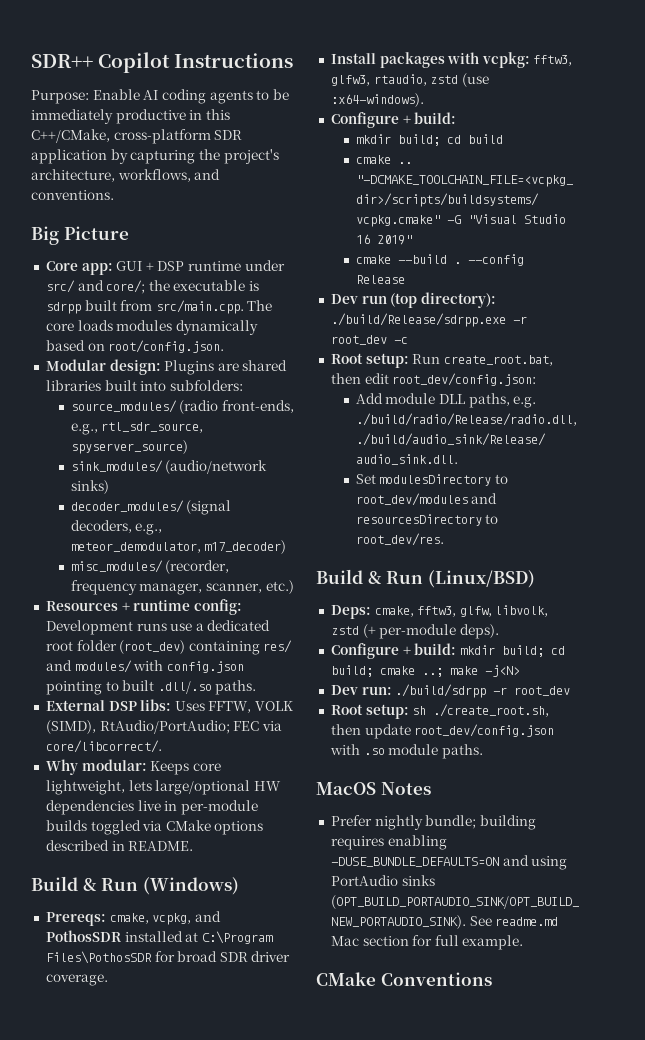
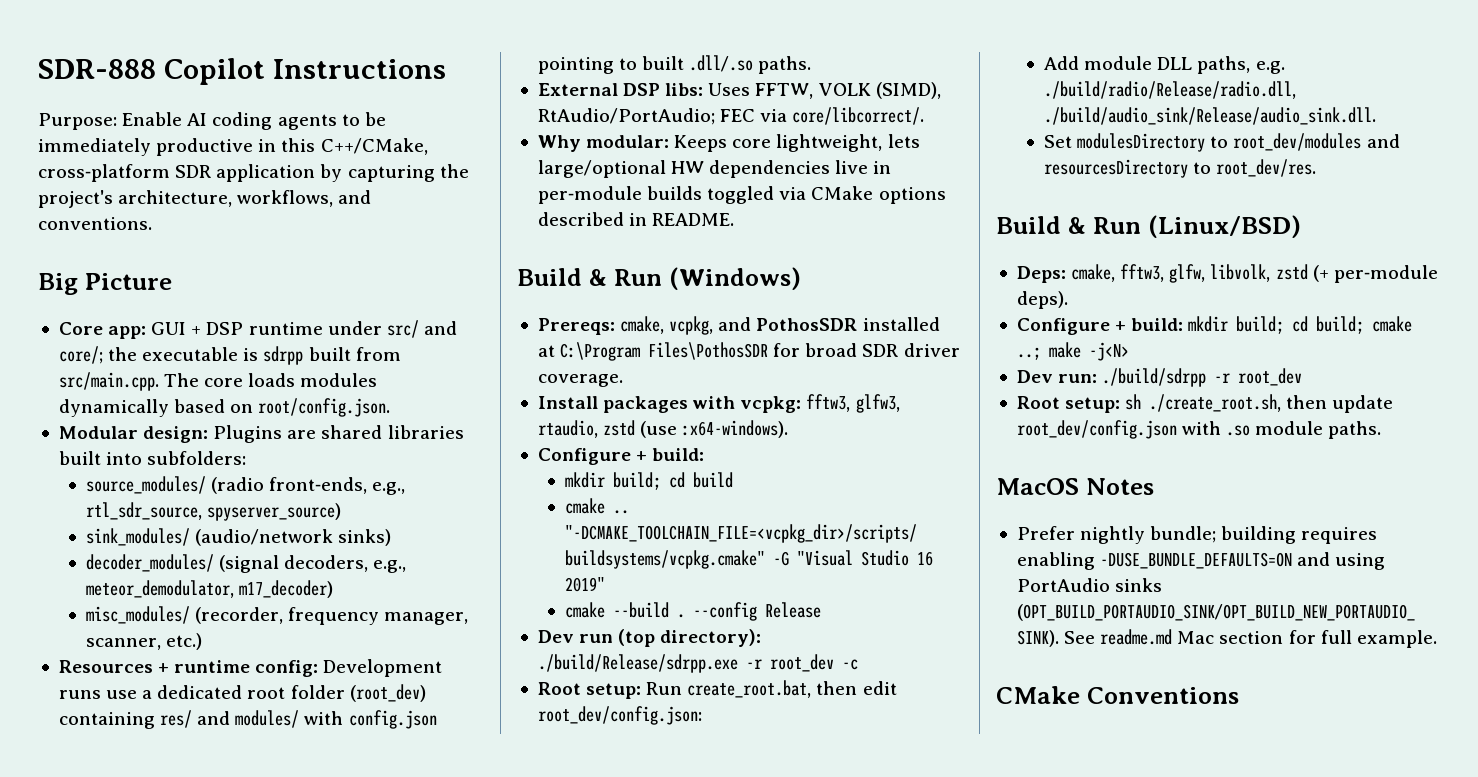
- SDR++ Copilot Instructions
+ SDR-888 Copilot Instructions

